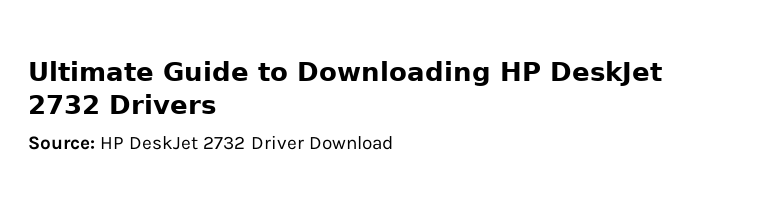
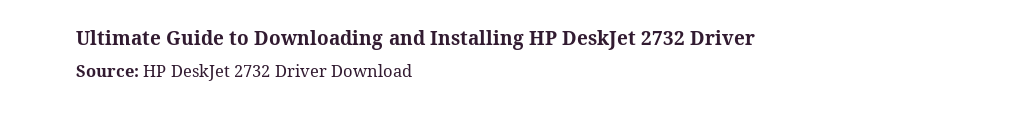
- Ultimate Guide to Downloading HP DeskJet 2732 Drivers
+ Ultimate Guide to Downloading and Installing HP DeskJet 2732 Driver

